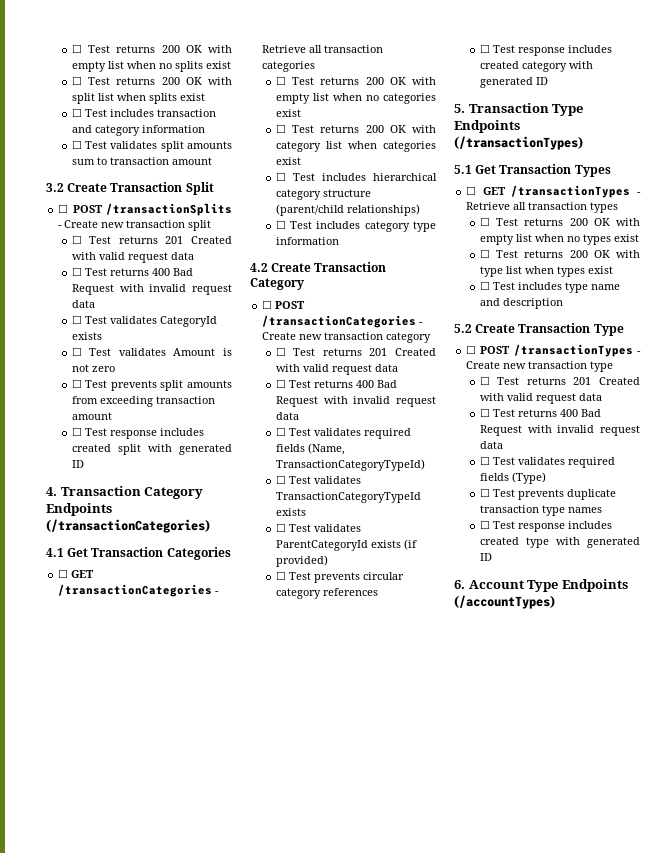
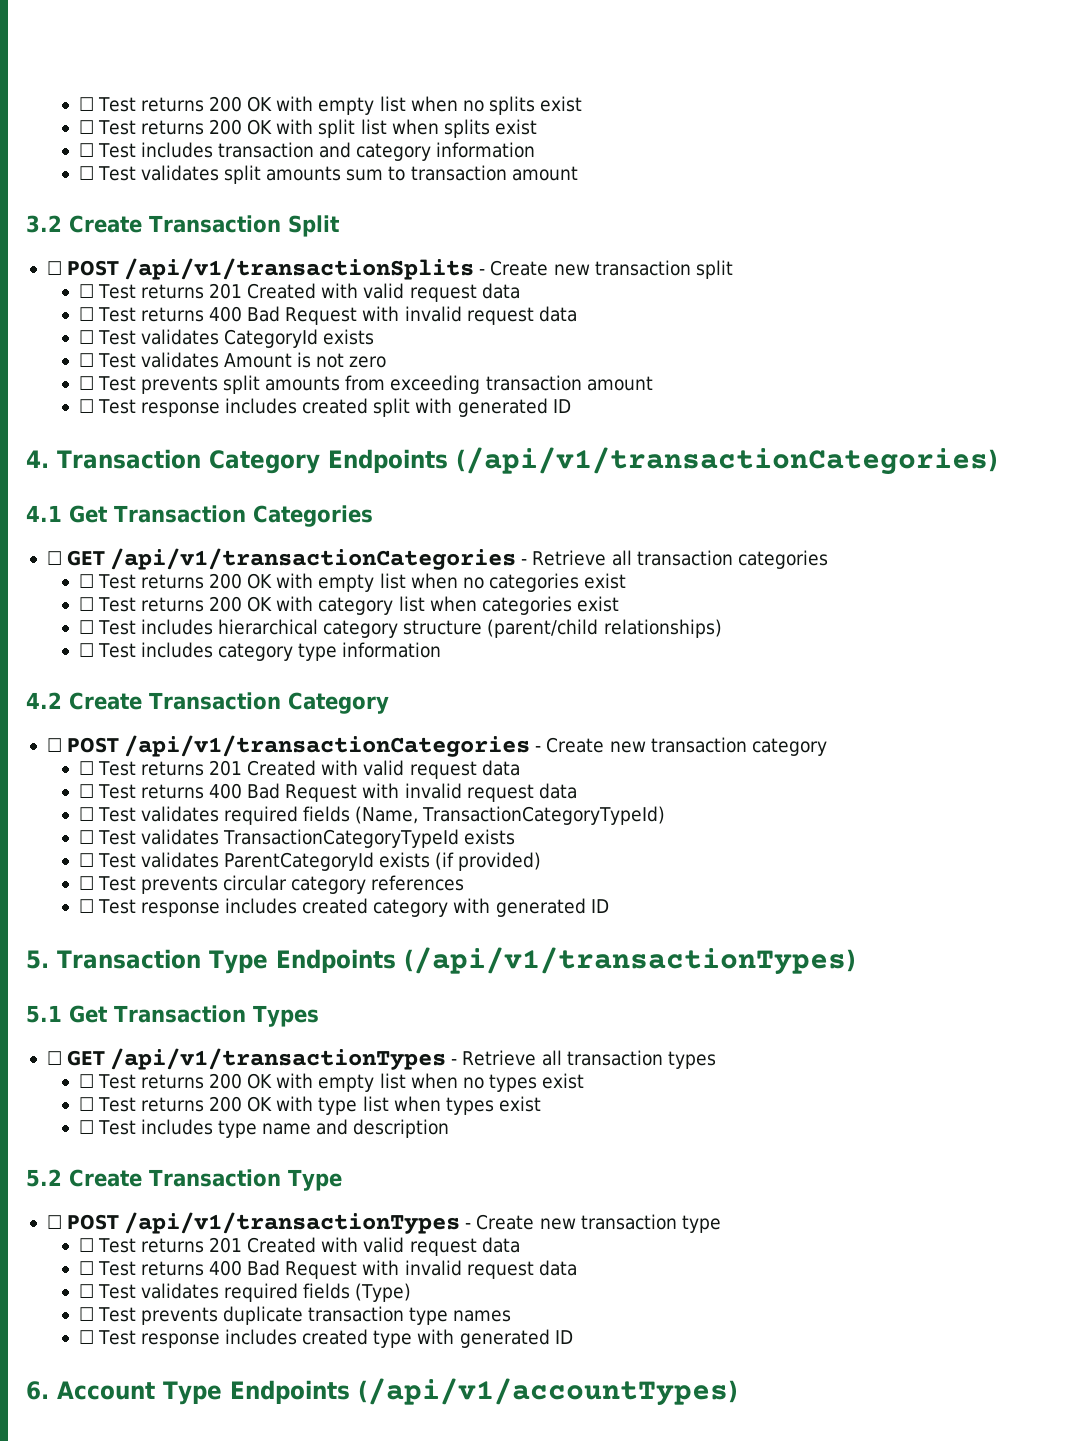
- ☐ POST /transactionSplits - Create new transaction split
+ ☐ POST /api/v1/transactionSplits - Create new transaction split
- 4. Transaction Category Endpoints (/transactionCategories)
+ 4. Transaction Category Endpoints (/api/v1/transactionCategories)
- ☐ GET /transactionCategories - Retrieve all transaction categories
+ ☐ GET /api/v1/transactionCategories - Retrieve all transaction categories
- ☐ POST /transactionCategories - Create new transaction category
+ ☐ POST /api/v1/transactionCategories - Create new transaction category
- 5. Transaction Type Endpoints (/transactionTypes)
+ 5. Transaction Type Endpoints (/api/v1/transactionTypes)
- ☐ GET /transactionTypes - Retrieve all transaction types
+ ☐ GET /api/v1/transactionTypes - Retrieve all transaction types
- ☐ POST /transactionTypes - Create new transaction type
+ ☐ POST /api/v1/transactionTypes - Create new transaction type
- 6. Account Type Endpoints (/accountTypes)
+ 6. Account Type Endpoints (/api/v1/accountTypes)

